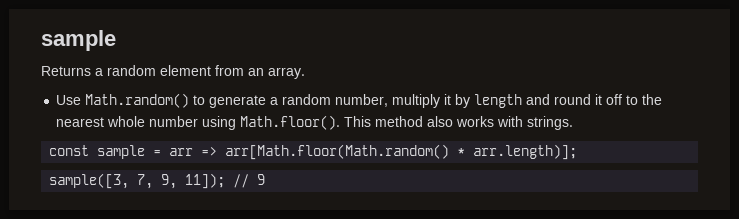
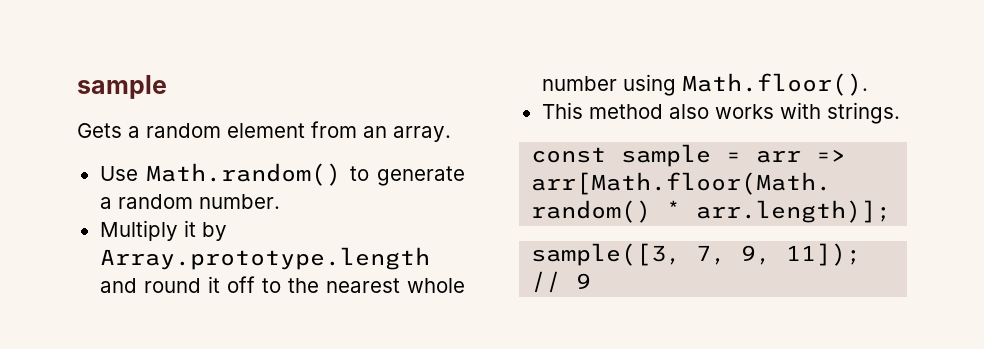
- Returns a random element from an array.
+ Gets a random element from an array.
- Use Math.random() to generate a random number, multiply it by length and round it off to the nearest whole number using Math.floor(). This method also works with strings.
+ Use Math.random() to generate a random number.
+ Multiply it by Array.prototype.length and round it off to the nearest whole number using Math.floor().
+ This method also works with strings.

